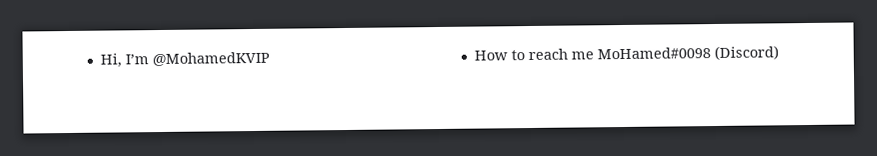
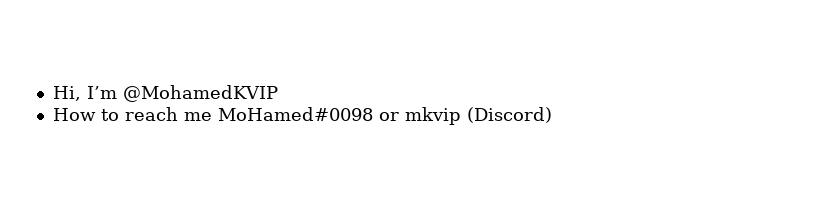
- How to reach me MoHamed#0098 (Discord)
+ How to reach me MoHamed#0098 or mkvip (Discord)

